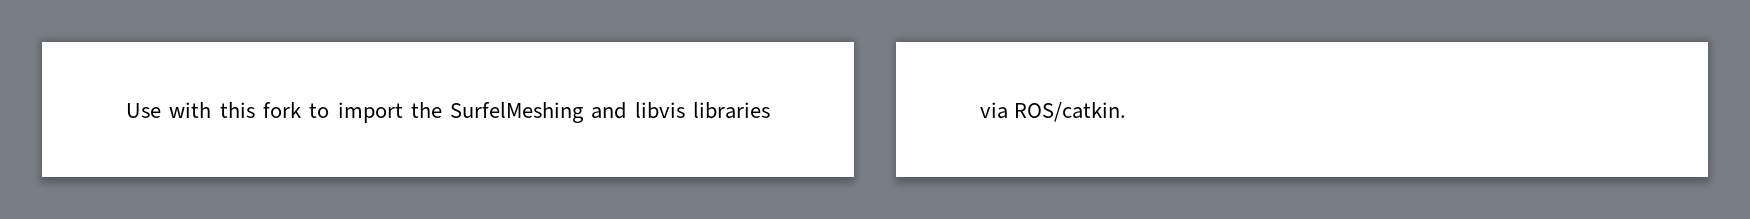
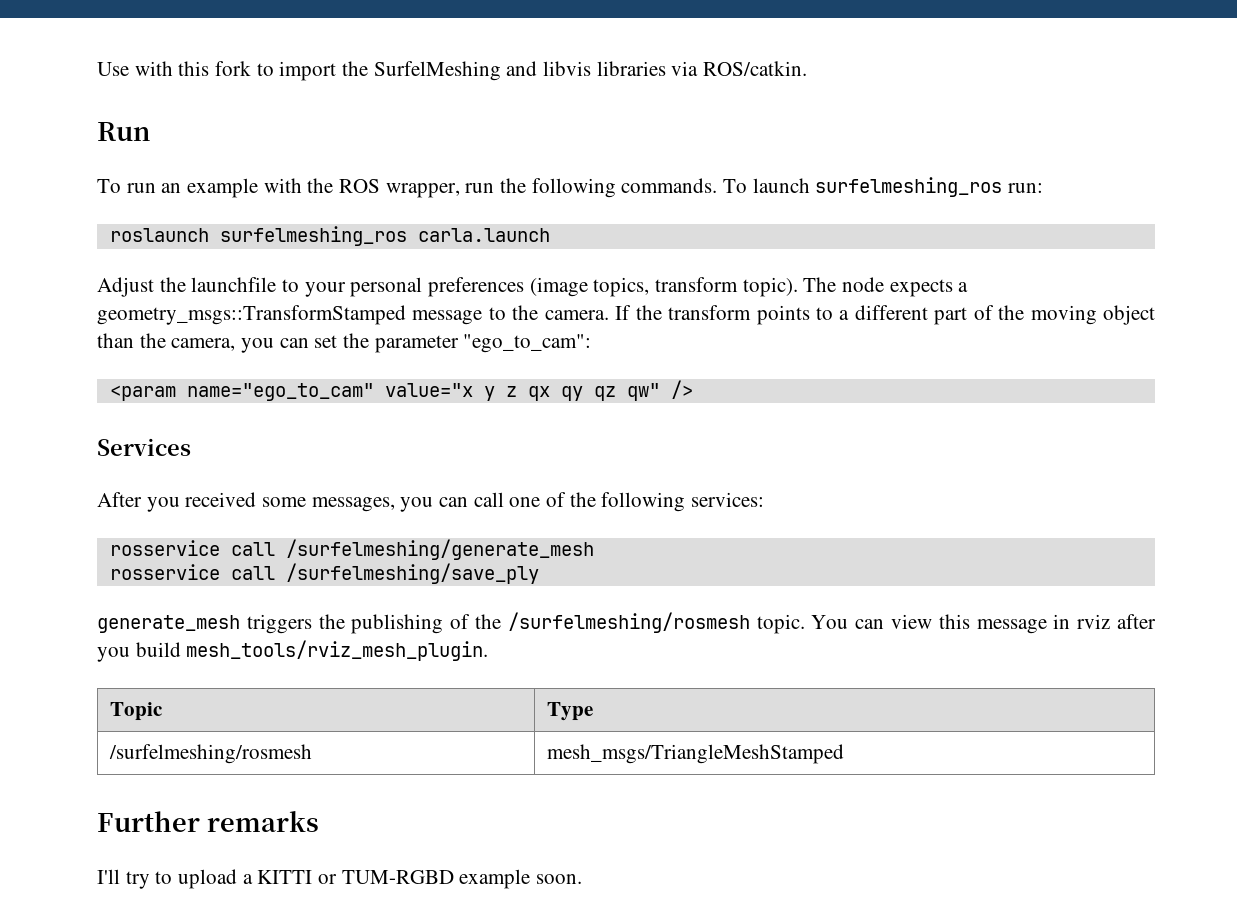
+ Run
+ To run an example with the ROS wrapper, run the following commands. To launch surfelmeshing_ros run:
+ roslaunch surfelmeshing_ros carla.launch
+ Adjust the launchfile to your personal preferences (image topics, transform topic). The node expects a geometry_msgs::TransformStamped message to the camera. If the transform points to a different part of the moving object than the camera, you can set the parameter "ego_to_cam":
+ <param name="ego_to_cam" value="x y z qx qy qz qw" />
+ Services
+ After you received some messages, you can call one of the following services:
+ rosservice call /surfelmeshing/generate_mesh
+ rosservice call /surfelmeshing/save_ply
+ generate_mesh triggers the publishing of the /surfelmeshing/rosmesh topic. You can view this message in rviz after you build mesh_tools/rviz_mesh_plugin.
+ Topic | Type
+ /surfelmeshing/rosmesh | mesh_msgs/TriangleMeshStamped
+ Further remarks
+ I'll try to upload a KITTI or TUM-RGBD example soon.

